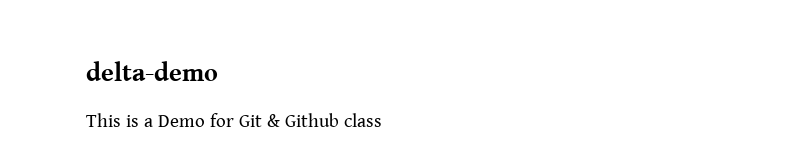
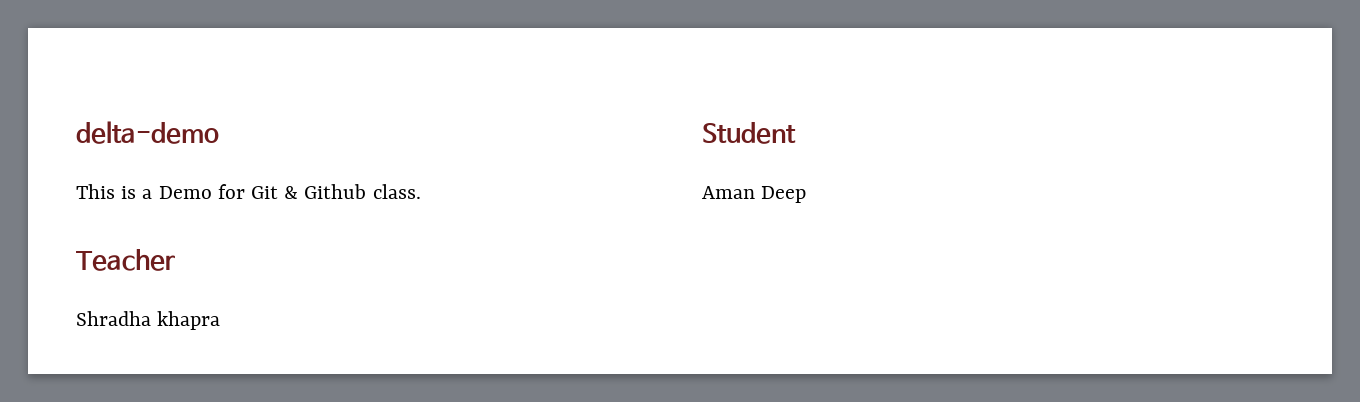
- This is a Demo for Git & Github class
+ This is a Demo for Git & Github class.
+ Teacher
+ Shradha khapra
+ Student
+ Aman Deep

